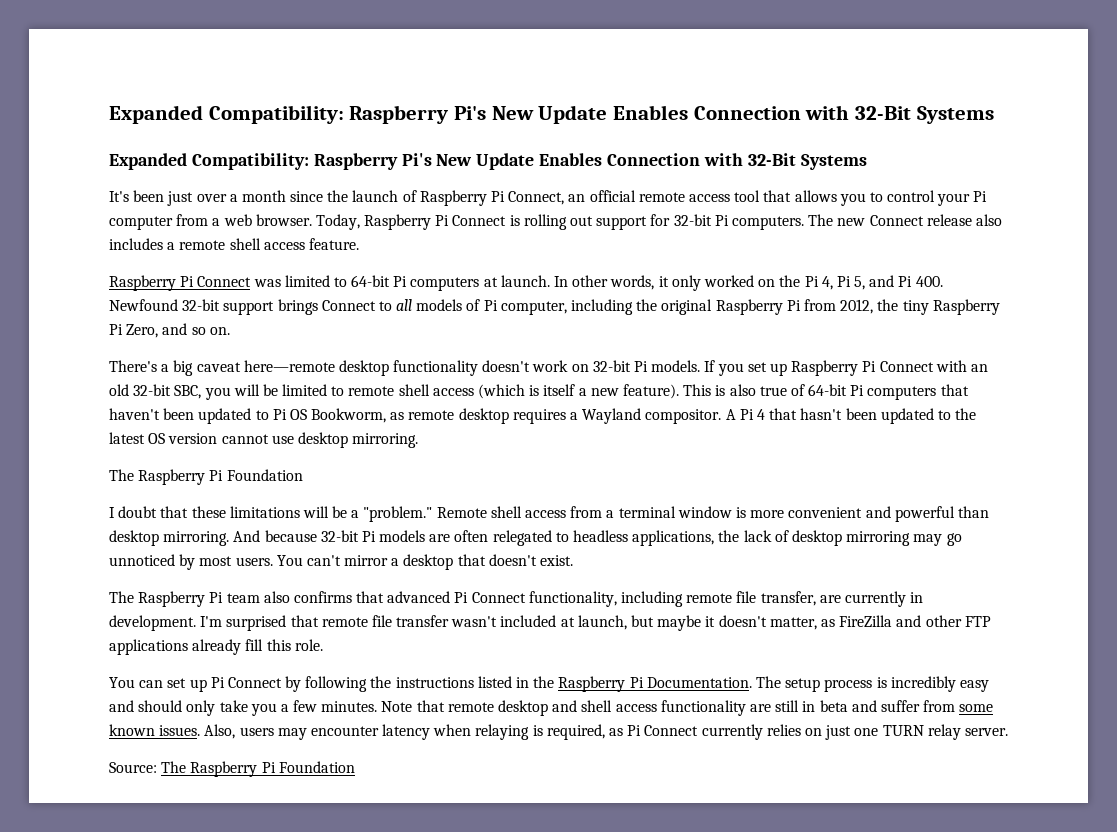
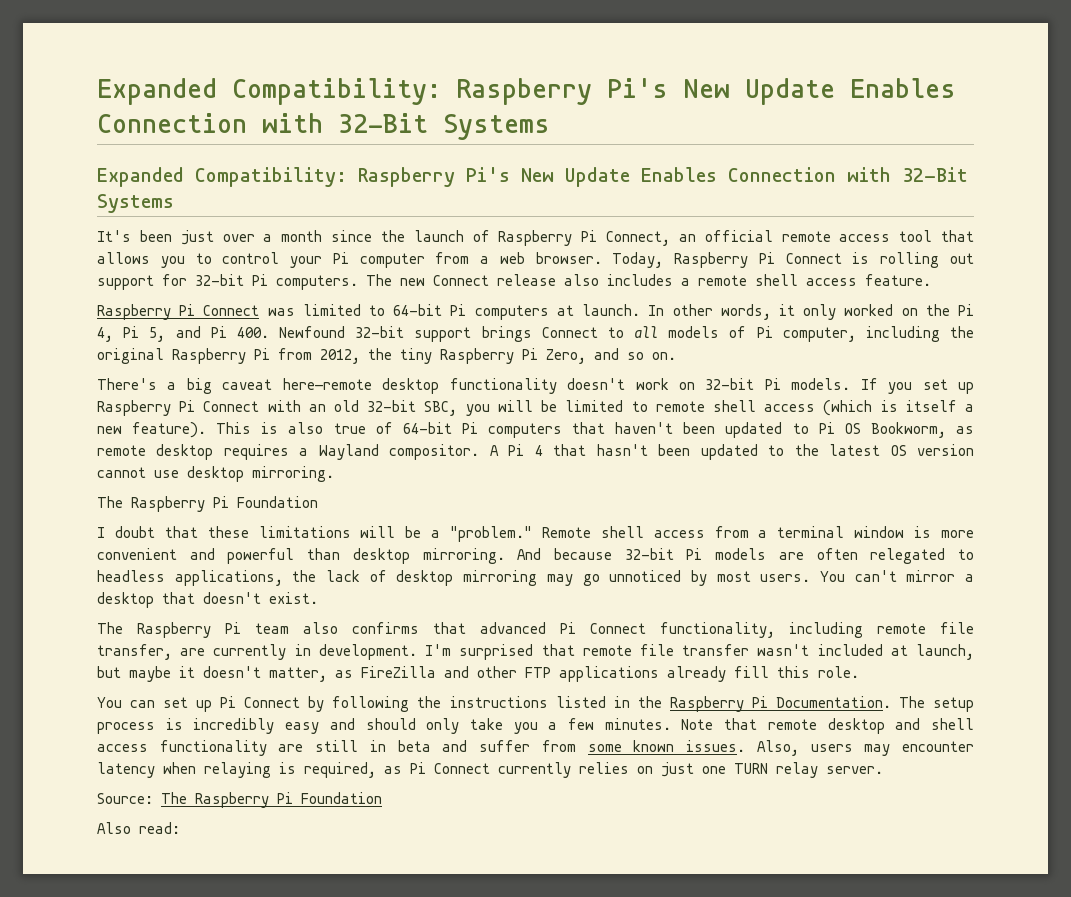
+ Also read:

